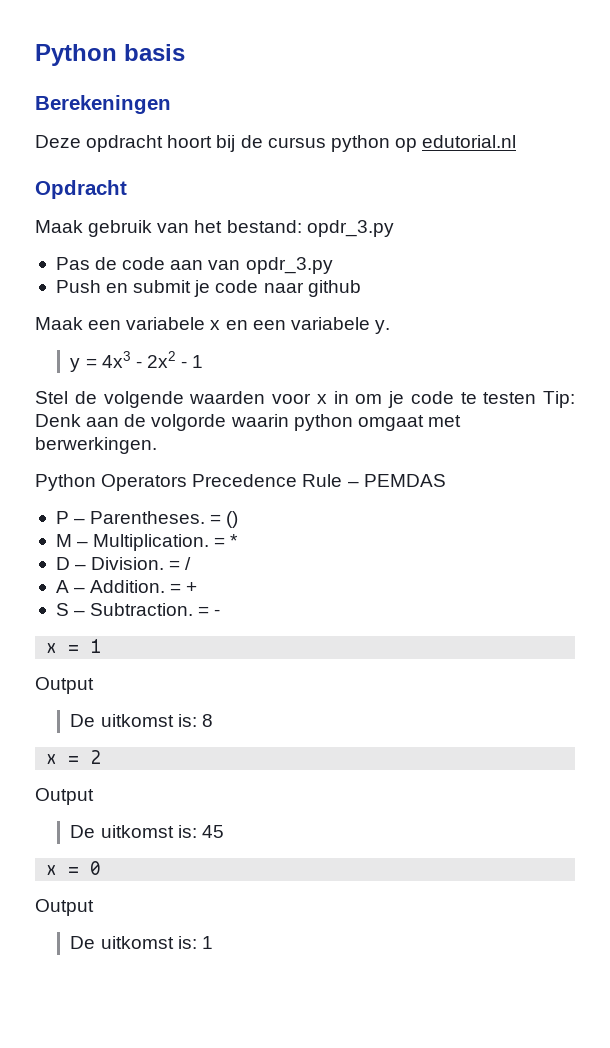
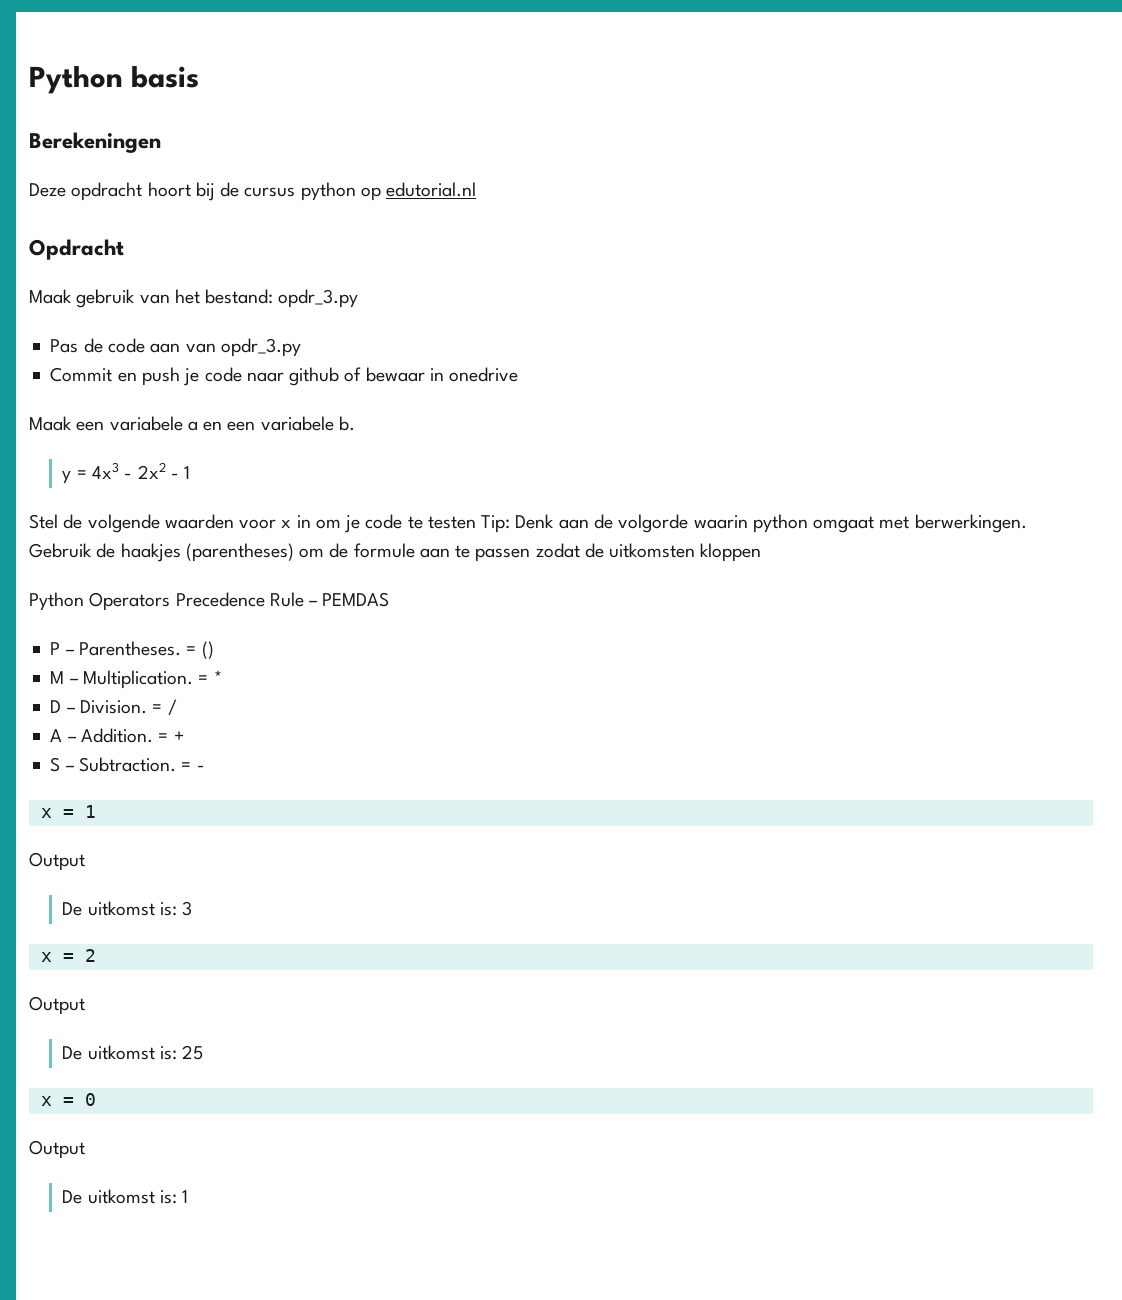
- Push en submit je code naar github
+ Commit en push je code naar github of bewaar in onedrive
- Maak een variabele x en een variabele y.
+ Maak een variabele a en een variabele b.
+ Gebruik de haakjes (parentheses) om de formule aan te passen zodat de uitkomsten kloppen
- De uitkomst is: 8
+ De uitkomst is: 3
- De uitkomst is: 45
+ De uitkomst is: 25

